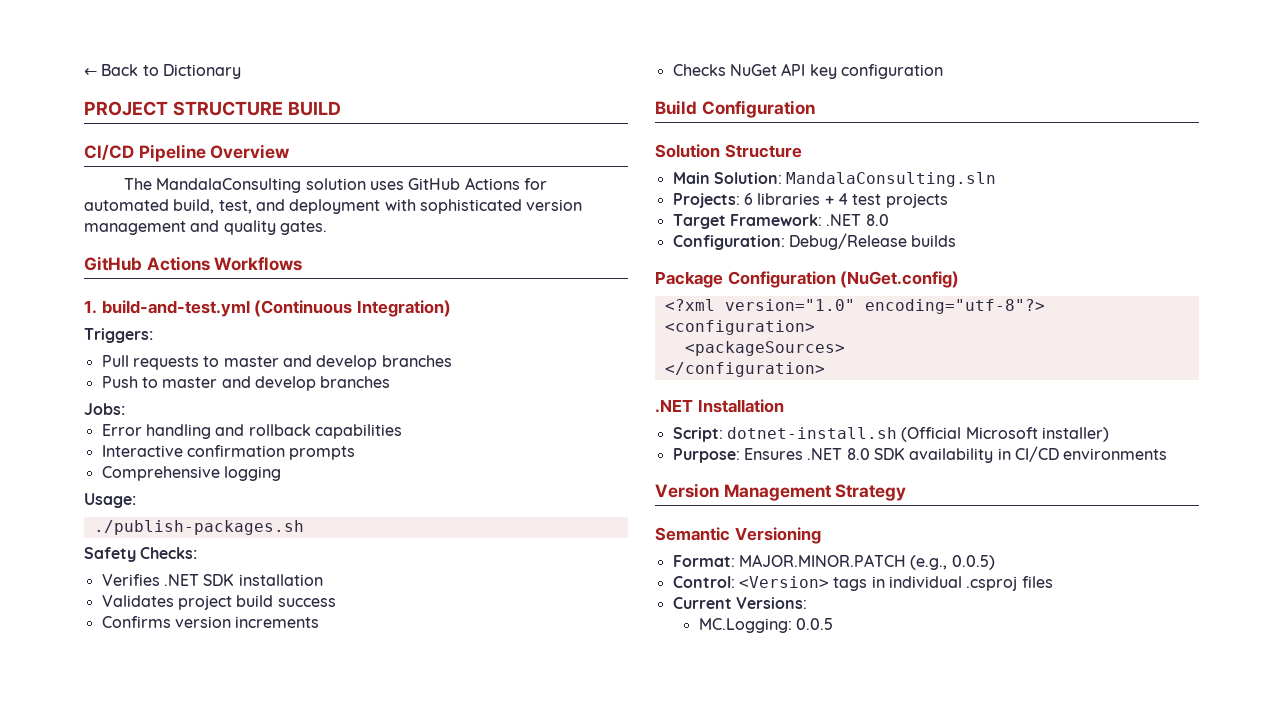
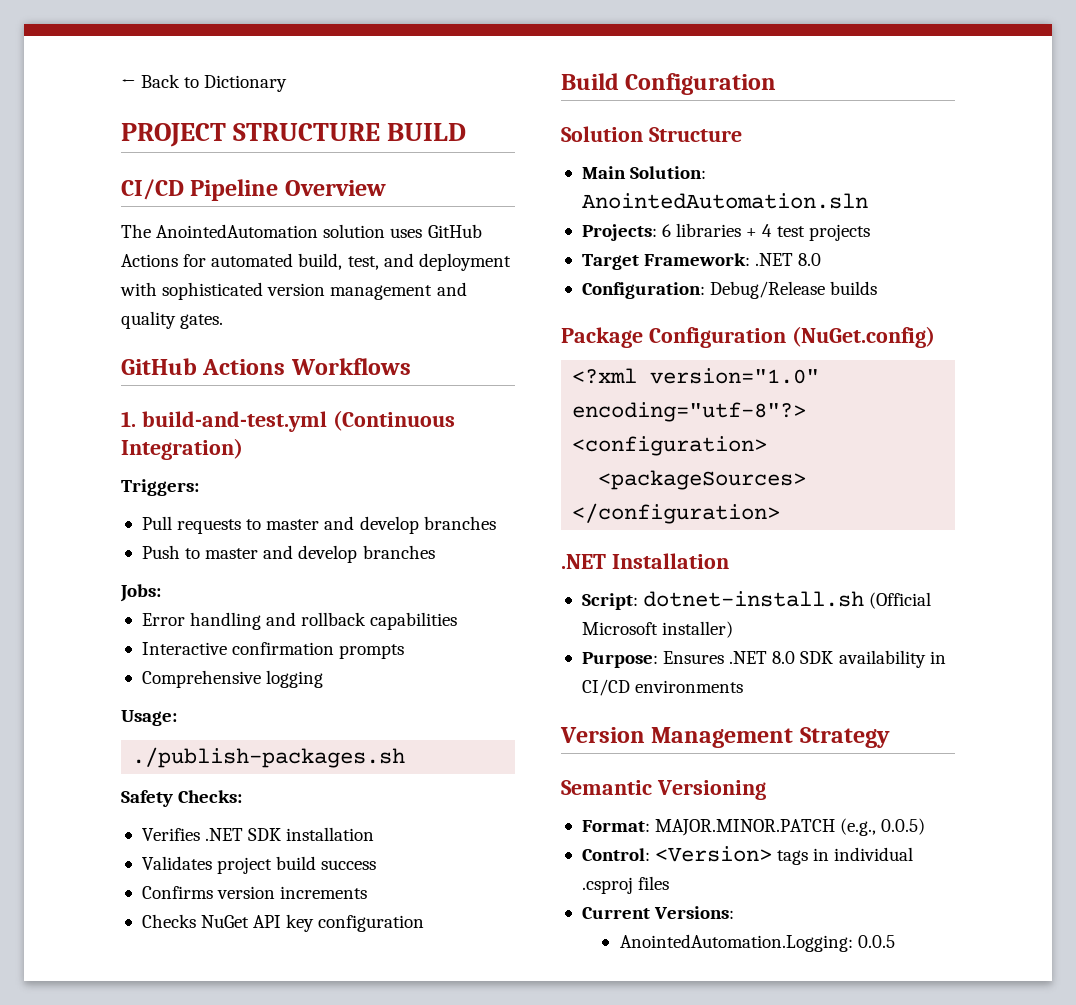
- The MandalaConsulting solution uses GitHub Actions for automated build, test, and deployment with sophisticated version management and quality gates.
+ The AnointedAutomation solution uses GitHub Actions for automated build, test, and deployment with sophisticated version management and quality gates.
- Main Solution: MandalaConsulting.sln
+ Main Solution: AnointedAutomation.sln
- MC.Logging: 0.0.5
+ AnointedAutomation.Logging: 0.0.5

